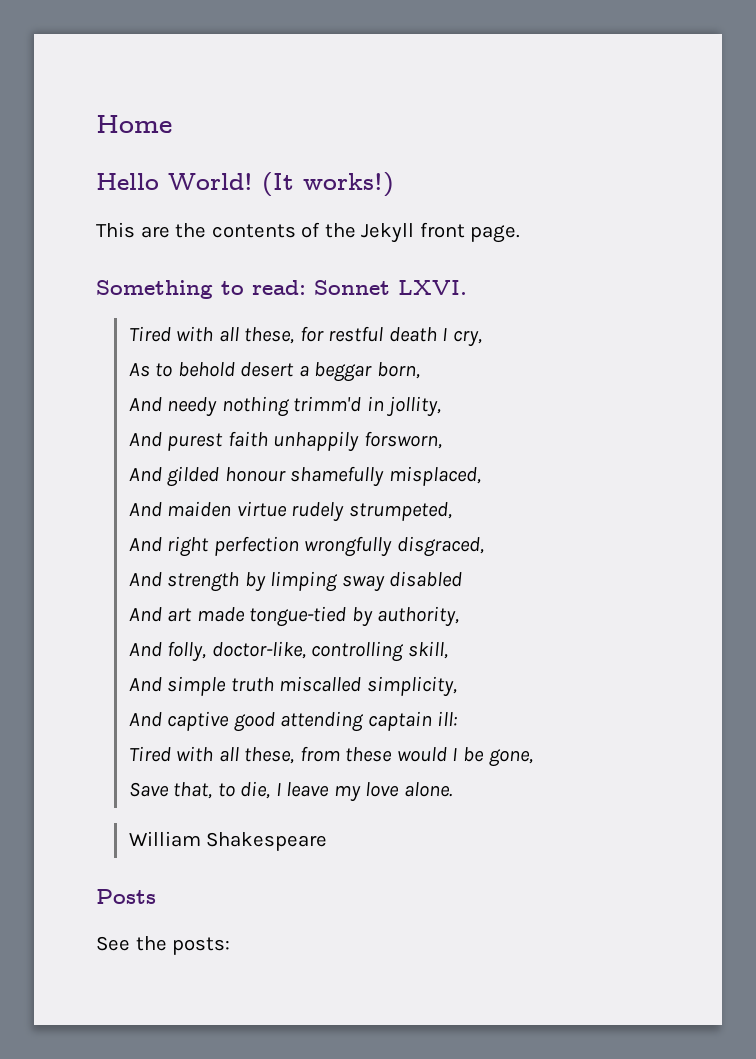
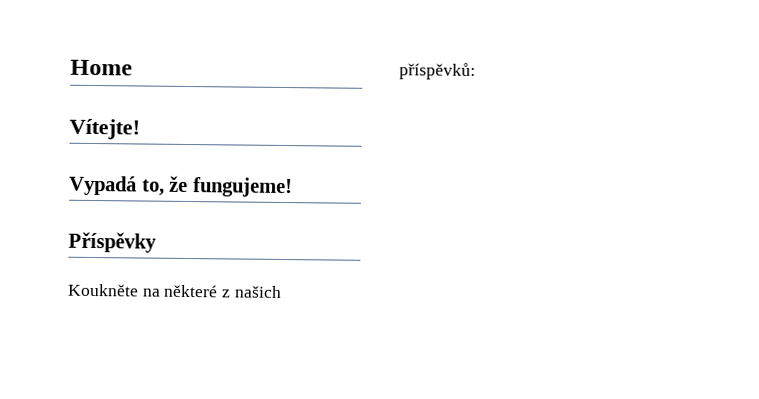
- Hello World! (It works!)
- This are the contents of the Jekyll front page.
- Something to read: Sonnet LXVI.
- Tired with all these, for restful death I cry,
- As to behold desert a beggar born,
- And needy nothing trimm'd in jollity,
- And purest faith unhappily forsworn,
- And gilded honour shamefully misplaced,
- And maiden virtue rudely strumpeted,
- And right perfection wrongfully disgraced,
- And strength by limping sway disabled
- And art made tongue-tied by authority,
- And folly, doctor-like, controlling skill,
- And simple truth miscalled simplicity,
- And captive good attending captain ill:
- Tired with all these, from these would I be gone,
- Save that, to die, I leave my love alone.
- William Shakespeare
- Posts
- See the posts:
+ Vítejte!
+ Vypadá to, že fungujeme!
+ Příspěvky
+ Koukněte na některé z našich příspěvků:

